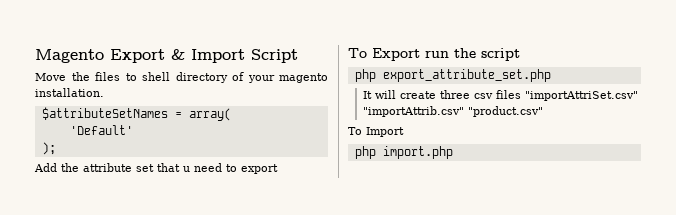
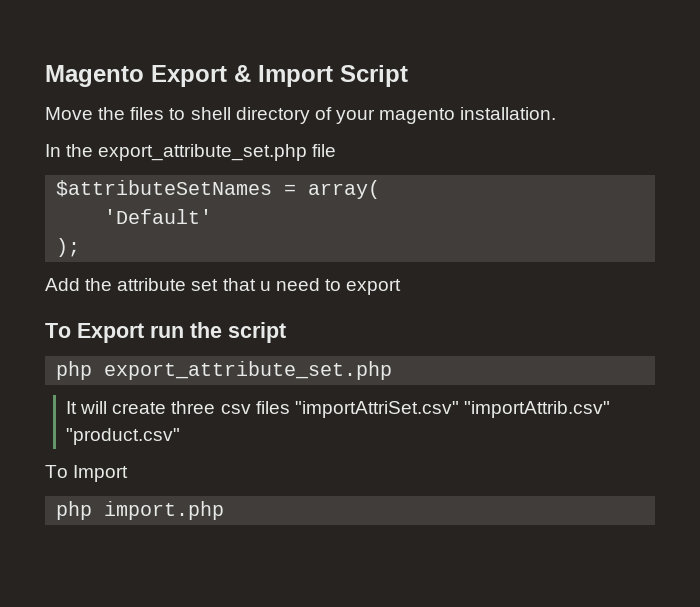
+ In the export_attribute_set.php file

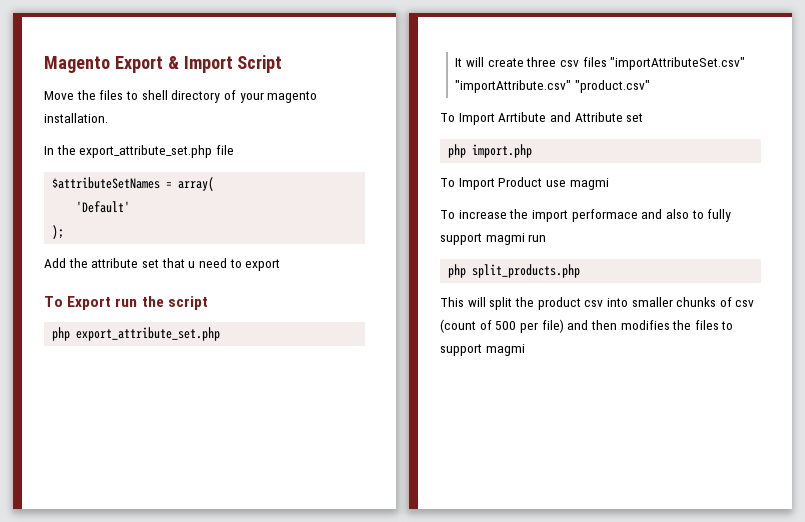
- It will create three csv files "importAttriSet.csv" "importAttrib.csv" "product.csv"
+ It will create three csv files "importAttributeSet.csv" "importAttribute.csv" "product.csv"
- To Import
+ To Import Arrtibute and Attribute set
  php import.php
+ To Import Product use magmi
+ To increase the import performace and also to fully support magmi run
+ php split_products.php
+ This will split the product csv into smaller chunks of csv (count of 500 per file) and then modifies the files to support magmi

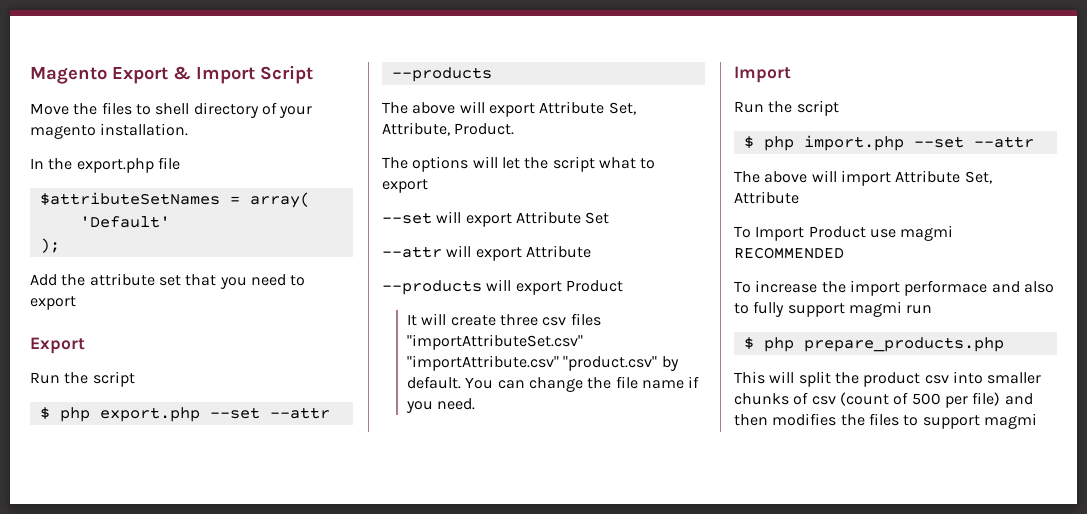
- In the export_attribute_set.php file
+ In the export.php file
- Add the attribute set that u need to export
- To Export run the script
- php export_attribute_set.php
+ Add the attribute set that you need to export
+ Export
+ Run the script
+ $ php export.php --set --attr --products
+ The above will export Attribute Set, Attribute, Product.
+ The options will let the script what to export
+ --set will export Attribute Set
+ --attr will export Attribute
+ --products will export Product
- It will create three csv files "importAttributeSet.csv" "importAttribute.csv" "product.csv"
- To Import Arrtibute and Attribute set
- php import.php
+ It will create three csv files "importAttributeSet.csv" "importAttribute.csv" "product.csv" by default. You can change the file name if you need.
+ Import
+ Run the script
+ $ php import.php --set --attr
+ The above will import Attribute Set, Attribute
- To Import Product use magmi
+ To Import Product use magmi RECOMMENDED
- php split_products.php
+ $ php prepare_products.php

